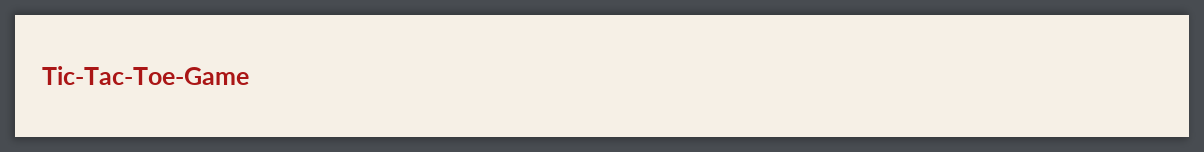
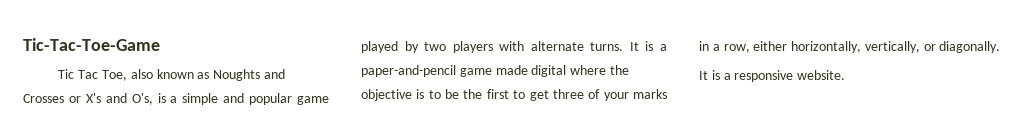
+ Tic Tac Toe, also known as Noughts and Crosses or X's and O's, is a simple and popular game played by two players with alternate turns. It is a paper-and-pencil game made digital where the objective is to be the first to get three of your marks in a row, either horizontally, vertically, or diagonally.
+ It is a responsive website.

